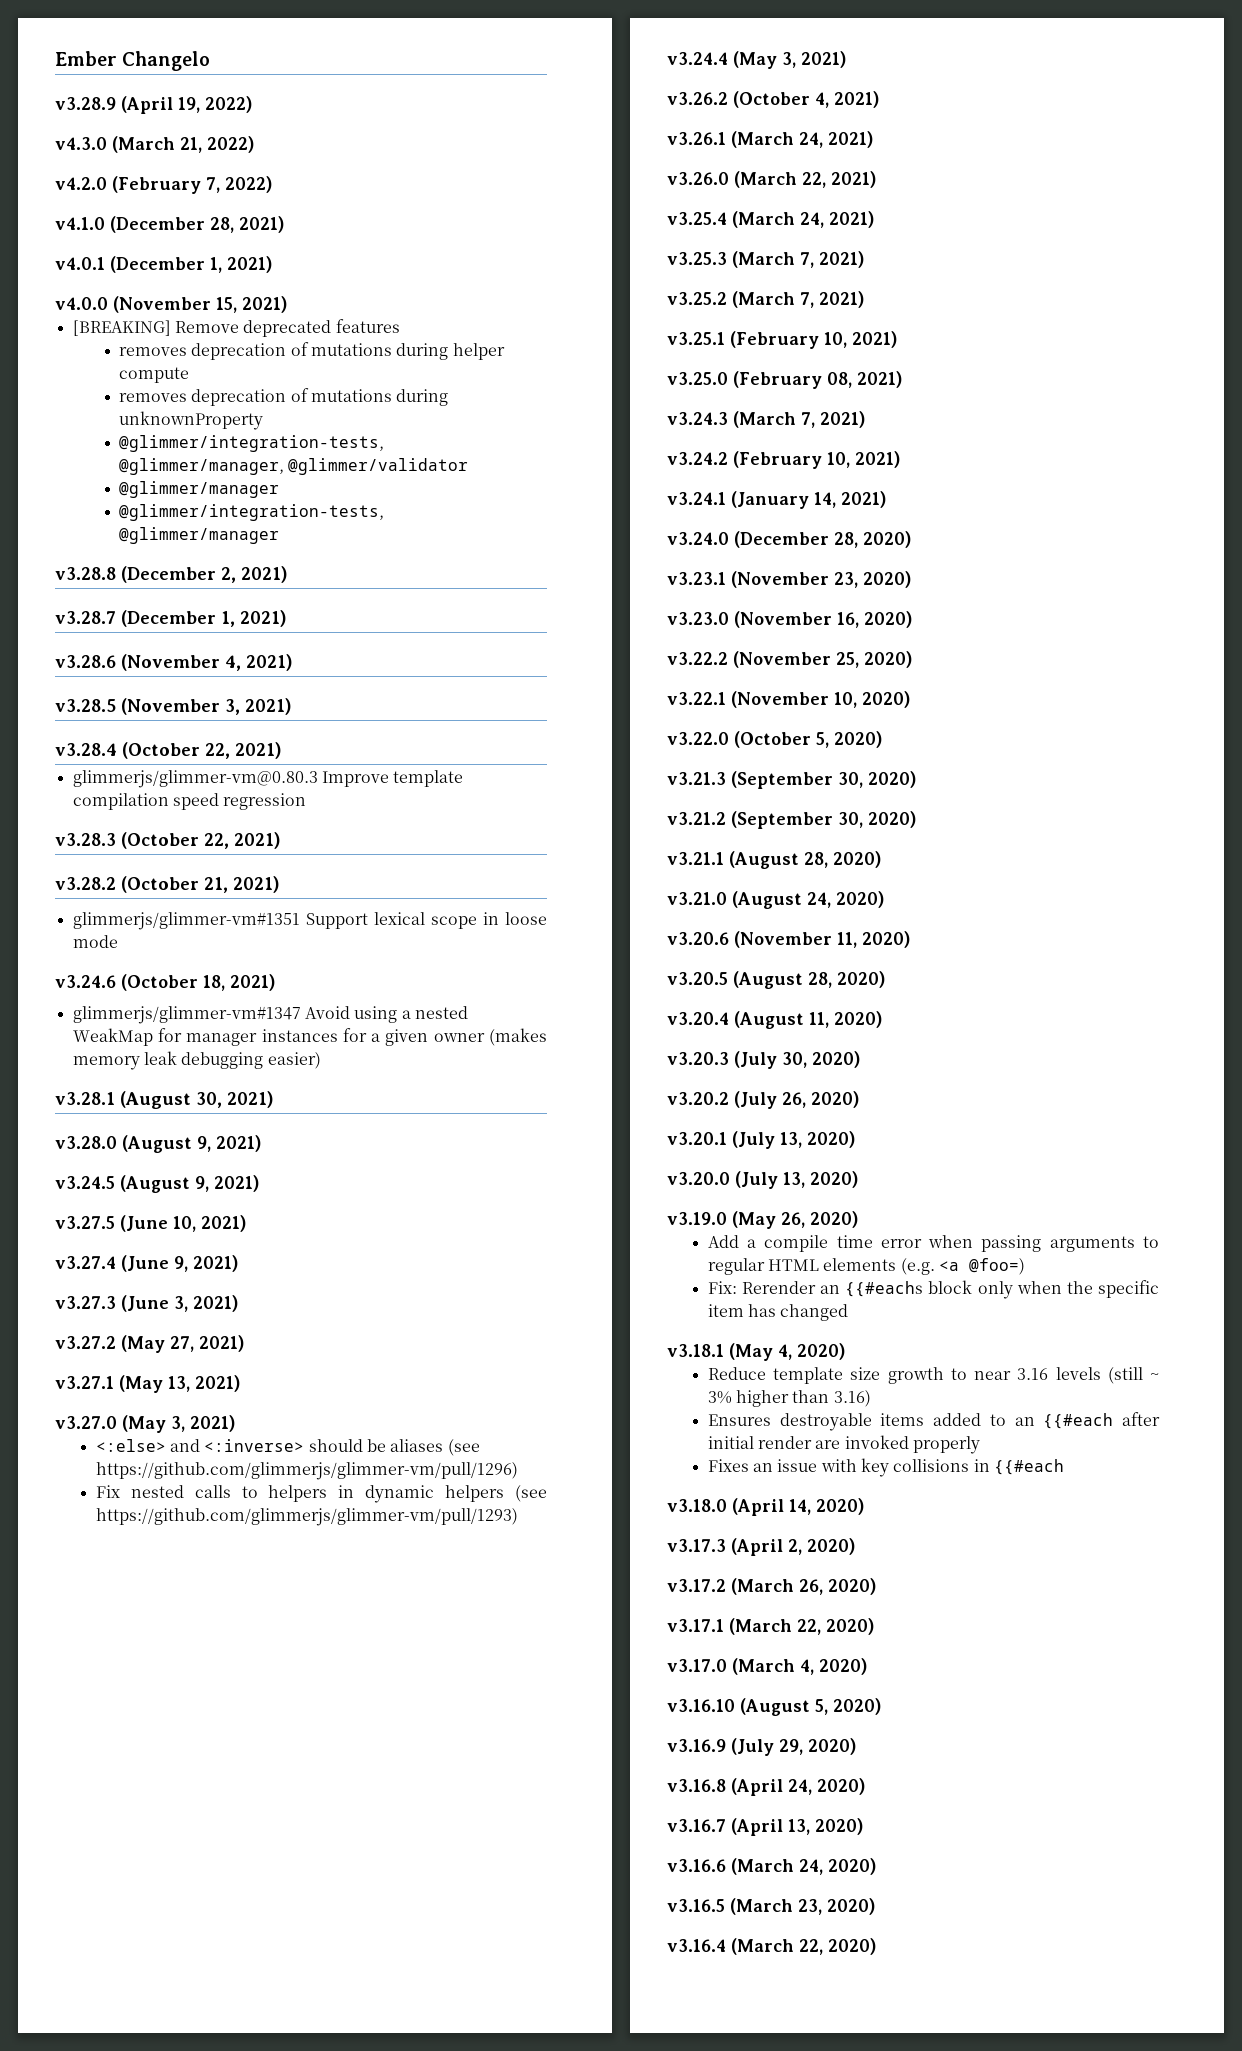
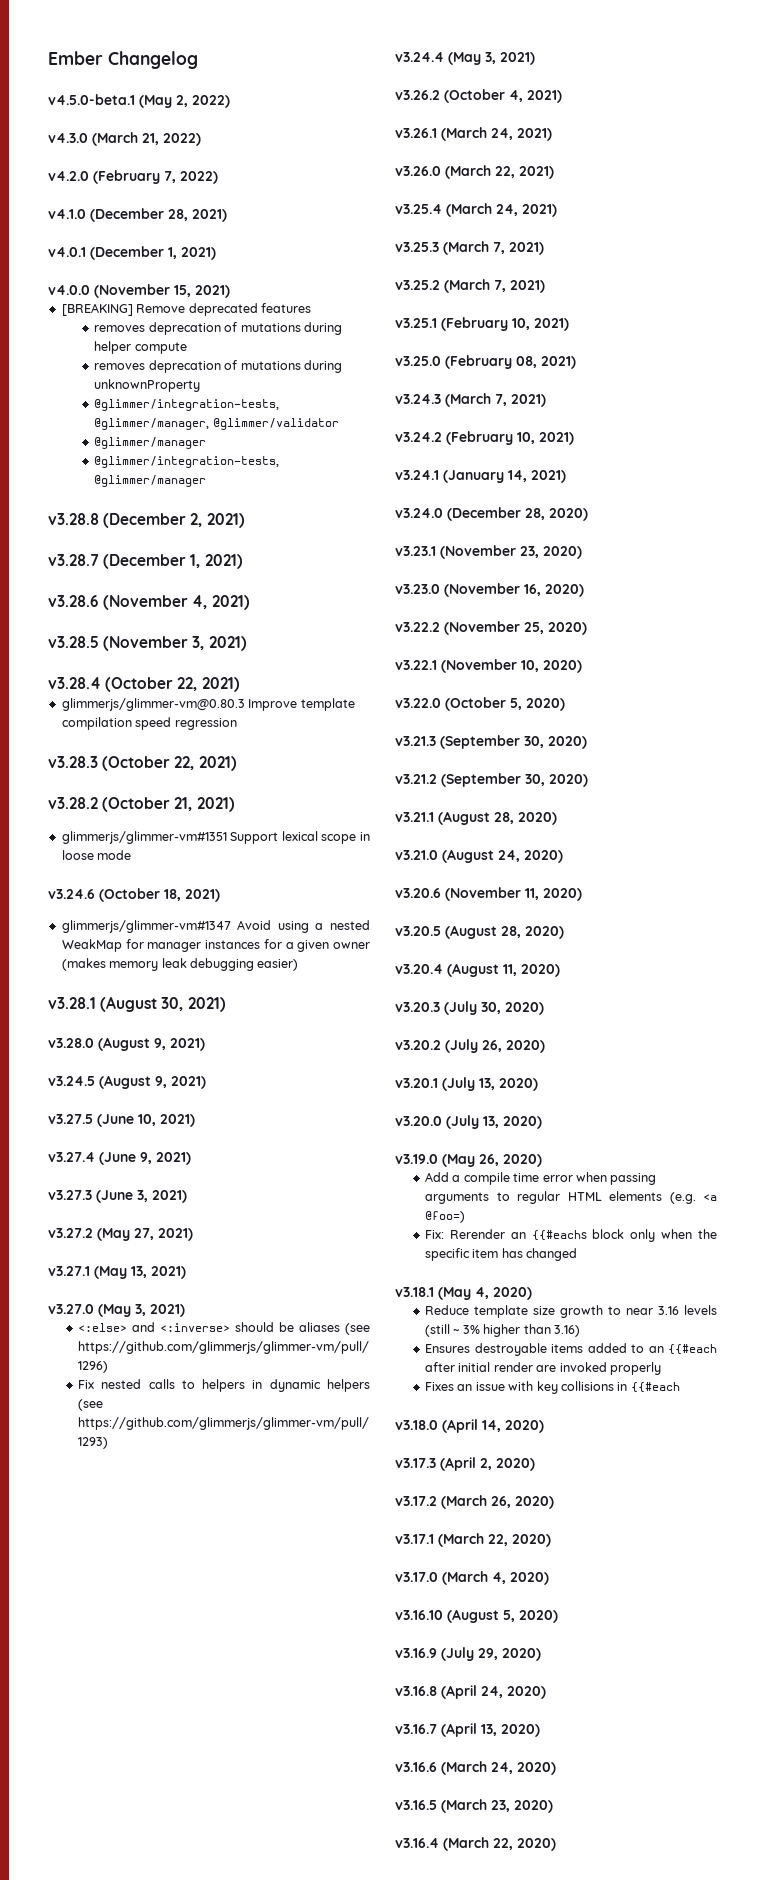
- Ember Changelo
- v3.28.9 (April 19, 2022)
+ Ember Changelog
+ v4.5.0-beta.1 (May 2, 2022)

